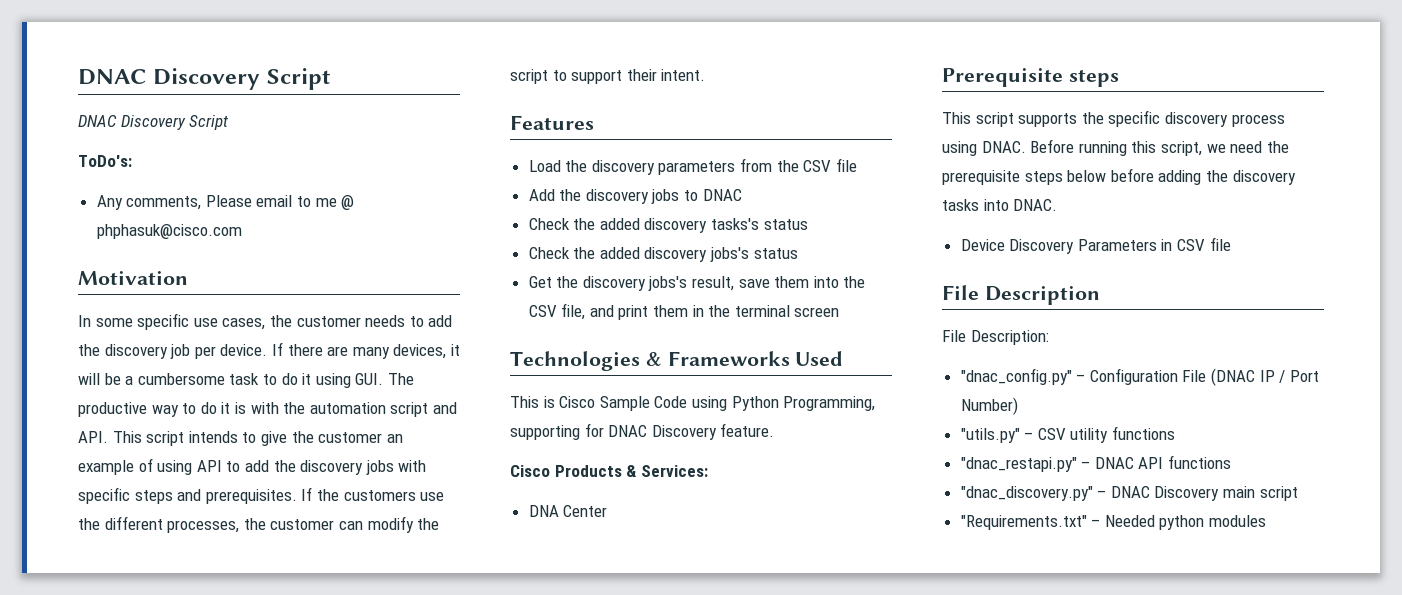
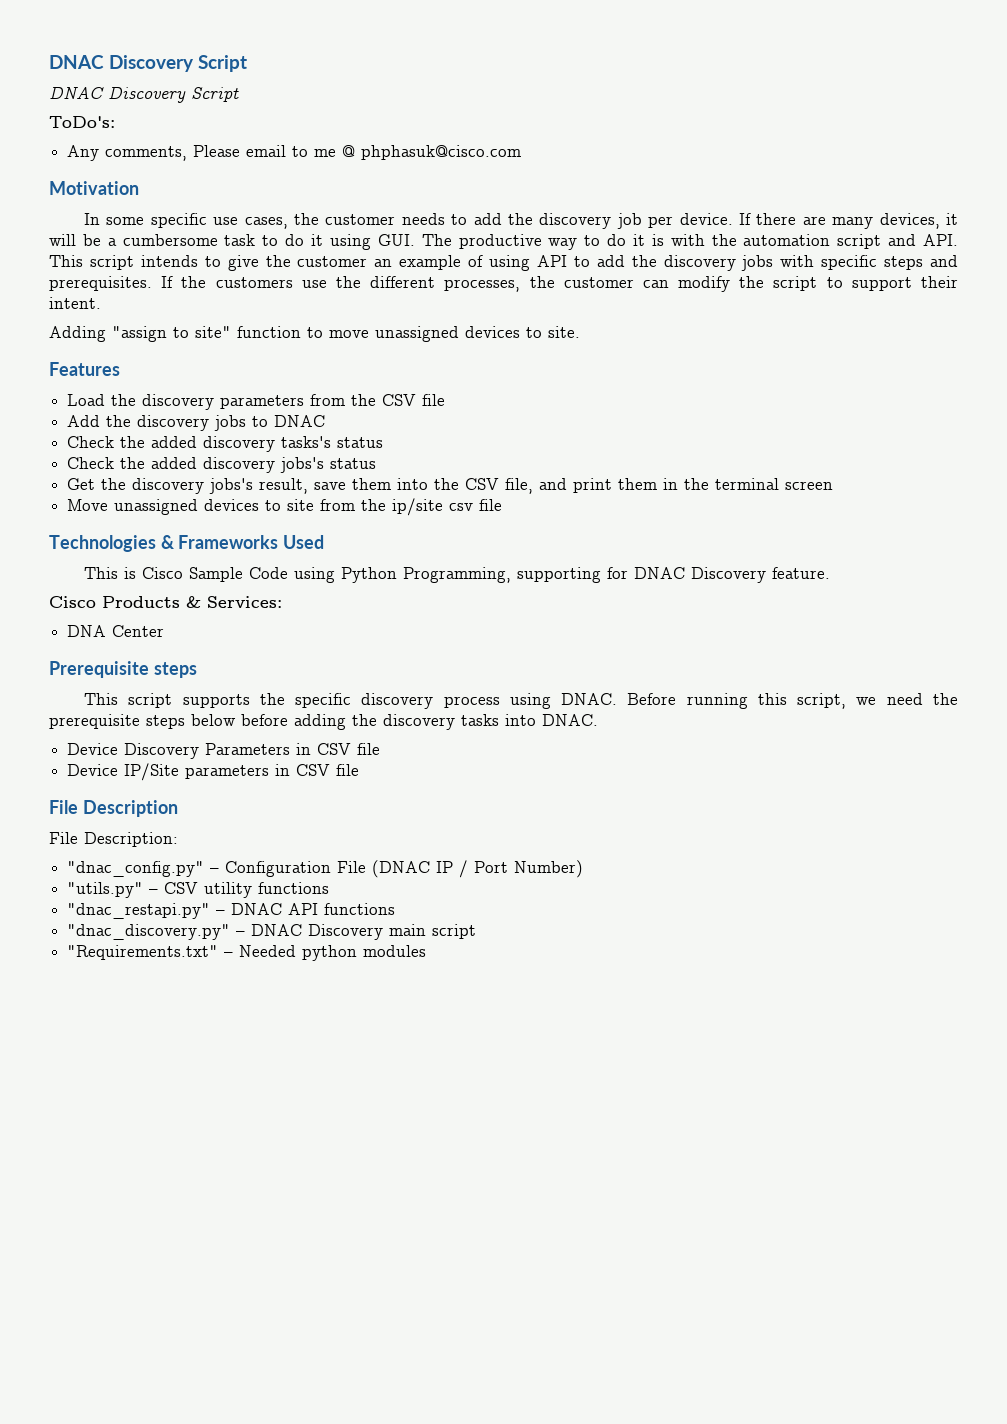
+ Adding "assign to site" function to move unassigned devices to site.
+ Move unassigned devices to site from the ip/site csv file
+ Device IP/Site parameters in CSV file

